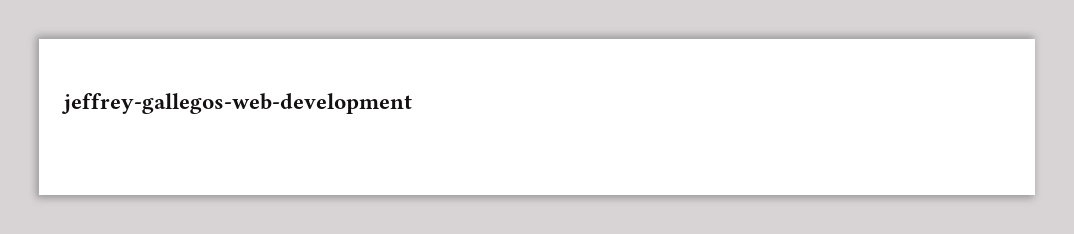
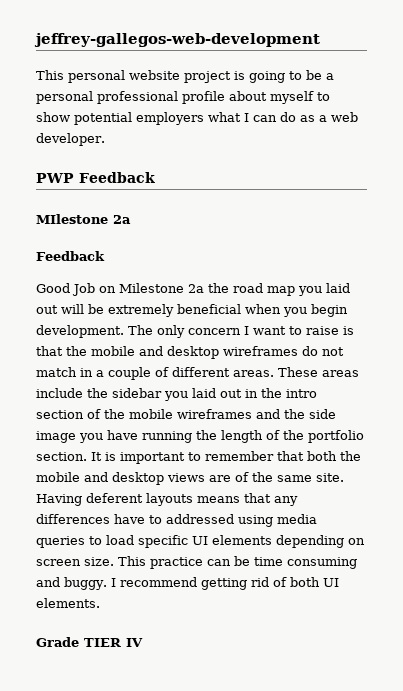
+ This personal website project is going to be a personal professional profile about myself to show potential employers what I can do as a web developer.
+ PWP Feedback
+ MIlestone 2a
+ Feedback
+ Good Job on Milestone 2a the road map you laid out will be extremely beneficial when you begin development. The only concern I want to raise is that the mobile and desktop wireframes do not match in a couple of different areas. These areas include the sidebar you laid out in the intro section of the mobile wireframes and the side image you have running the length of the portfolio section. It is important to remember that both the mobile and desktop views are of the same site. Having deferent layouts means that any differences have to addressed using media queries to load specific UI elements depending on screen size. This practice can be time consuming and buggy. I recommend getting rid of both UI elements.
+ Grade TIER IV

